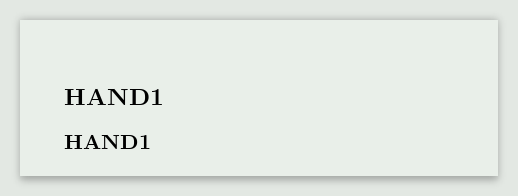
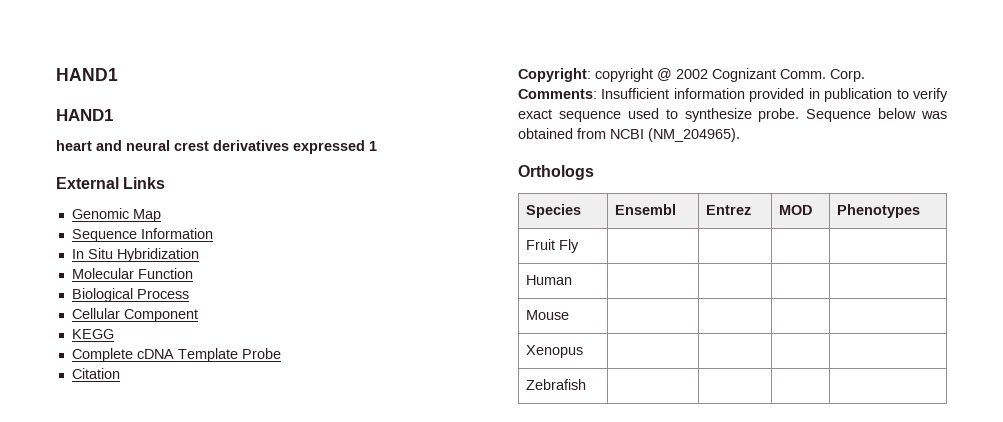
+ heart and neural crest derivatives expressed 1
+ External Links
+ Genomic Map
+ Sequence Information
+ In Situ Hybridization
+ Molecular Function
+ Biological Process
+ Cellular Component
+ KEGG
+ Complete cDNA Template Probe
+ Citation
+ Copyright: copyright @ 2002 Cognizant Comm. Corp. Comments: Insufficient information provided in publication to verify exact sequence used to synthesize probe. Sequence below was obtained from NCBI (NM_204965).
+ Orthologs
+ Species | Ensembl | Entrez | MOD | Phenotypes
+ Fruit Fly | | | |
+ Human | | | |
+ Mouse | | | |
+ Xenopus | | | |
+ Zebrafish | | | |

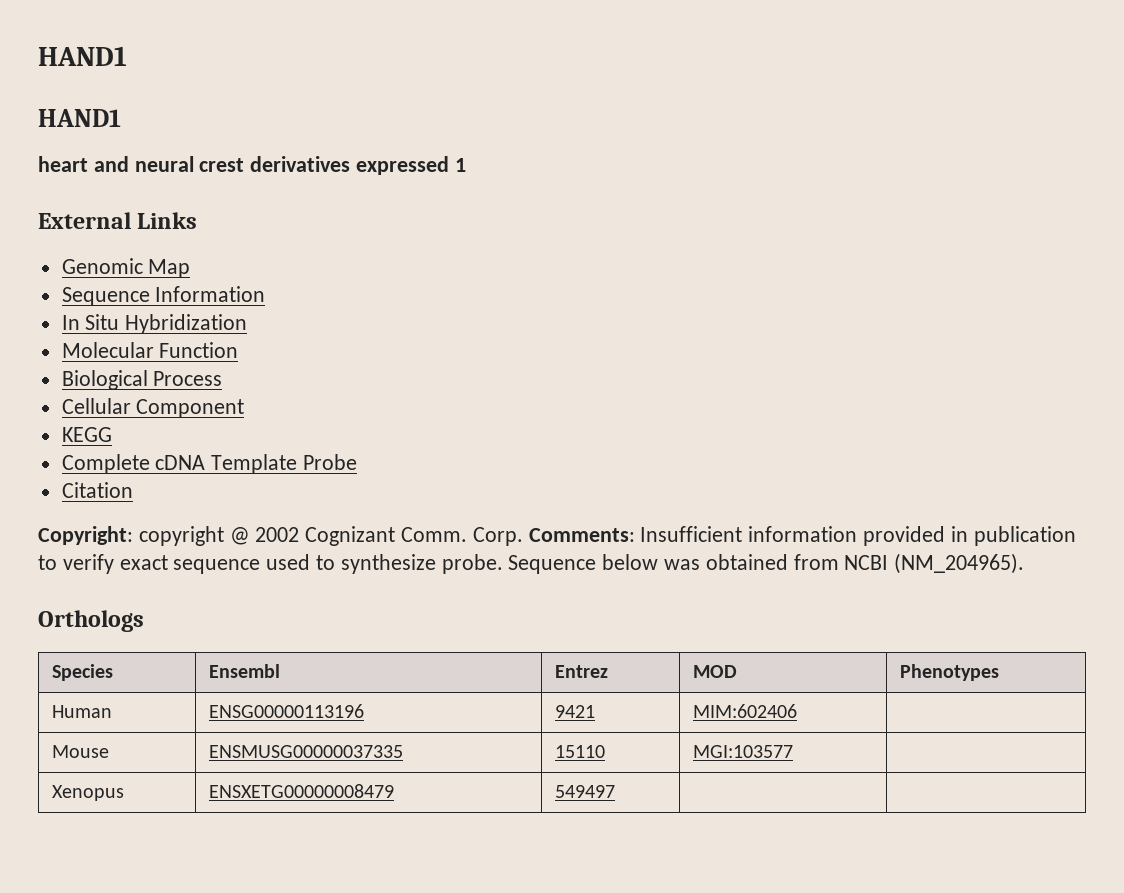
- Fruit Fly | | | |
- Human | | | |
- Mouse | | | |
+ Human | ENSG00000113196 | 9421 | MIM:602406 |
+ Mouse | ENSMUSG00000037335 | 15110 | MGI:103577 |
- Xenopus | | | |
- Zebrafish | | | |
+ Xenopus | ENSXETG00000008479 | 549497 | |

